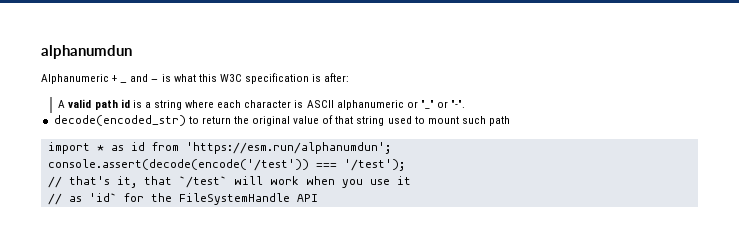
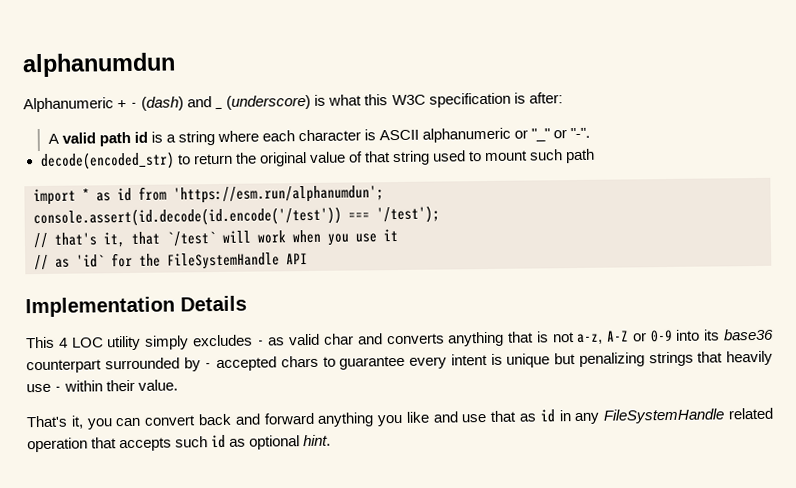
- Alphanumeric + _ and - is what this W3C specification is after:
+ Alphanumeric + - (dash) and _ (underscore) is what this W3C specification is after:
- console.assert(decode(encode('/test')) === '/test');
+ console.assert(id.decode(id.encode('/test')) === '/test');
+ Implementation Details
+ This 4 LOC utility simply excludes - as valid char and converts anything that is not a-z, A-Z or 0-9 into its base36 counterpart surrounded by - accepted chars to guarantee every intent is unique but penalizing strings that heavily use - within their value.
+ That's it, you can convert back and forward anything you like and use that as id in any FileSystemHandle related operation that accepts such id as optional hint.

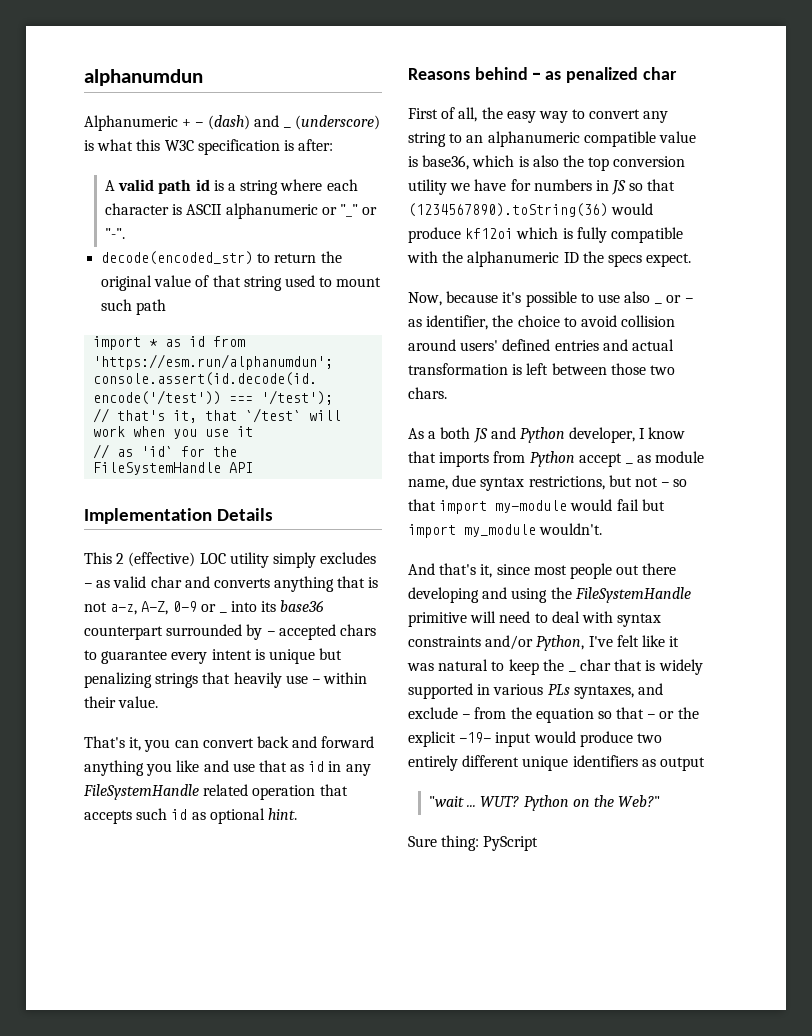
- This 4 LOC utility simply excludes - as valid char and converts anything that is not a-z, A-Z or 0-9 into its base36 counterpart surrounded by - accepted chars to guarantee every intent is unique but penalizing strings that heavily use - within their value.
+ This 2 (effective) LOC utility simply excludes - as valid char and converts anything that is not a-z, A-Z, 0-9 or _ into its base36 counterpart surrounded by - accepted chars to guarantee every intent is unique but penalizing strings that heavily use - within their value.
+ Reasons behind - as penalized char
+ First of all, the easy way to convert any string to an alphanumeric compatible value is base36, which is also the top conversion utility we have for numbers in JS so that (1234567890).toString(36) would produce kf12oi which is fully compatible with the alphanumeric ID the specs expect.
+ Now, because it's possible to use also _ or - as identifier, the choice to avoid collision around users' defined entries and actual transformation is left between those two chars.
+ As a both JS and Python developer, I know that imports from Python accept _ as module name, due syntax restrictions, but not - so that import my-module would fail but import my_module wouldn't.
+ And that's it, since most people out there developing and using the FileSystemHandle primitive will need to deal with syntax constraints and/or Python, I've felt like it was natural to keep the _ char that is widely supported in various PLs syntaxes, and exclude - from the equation so that - or the explicit -19- input would produce two entirely different unique identifiers as output
+ "wait ... WUT? Python on the Web?"
+ Sure thing: PyScript

